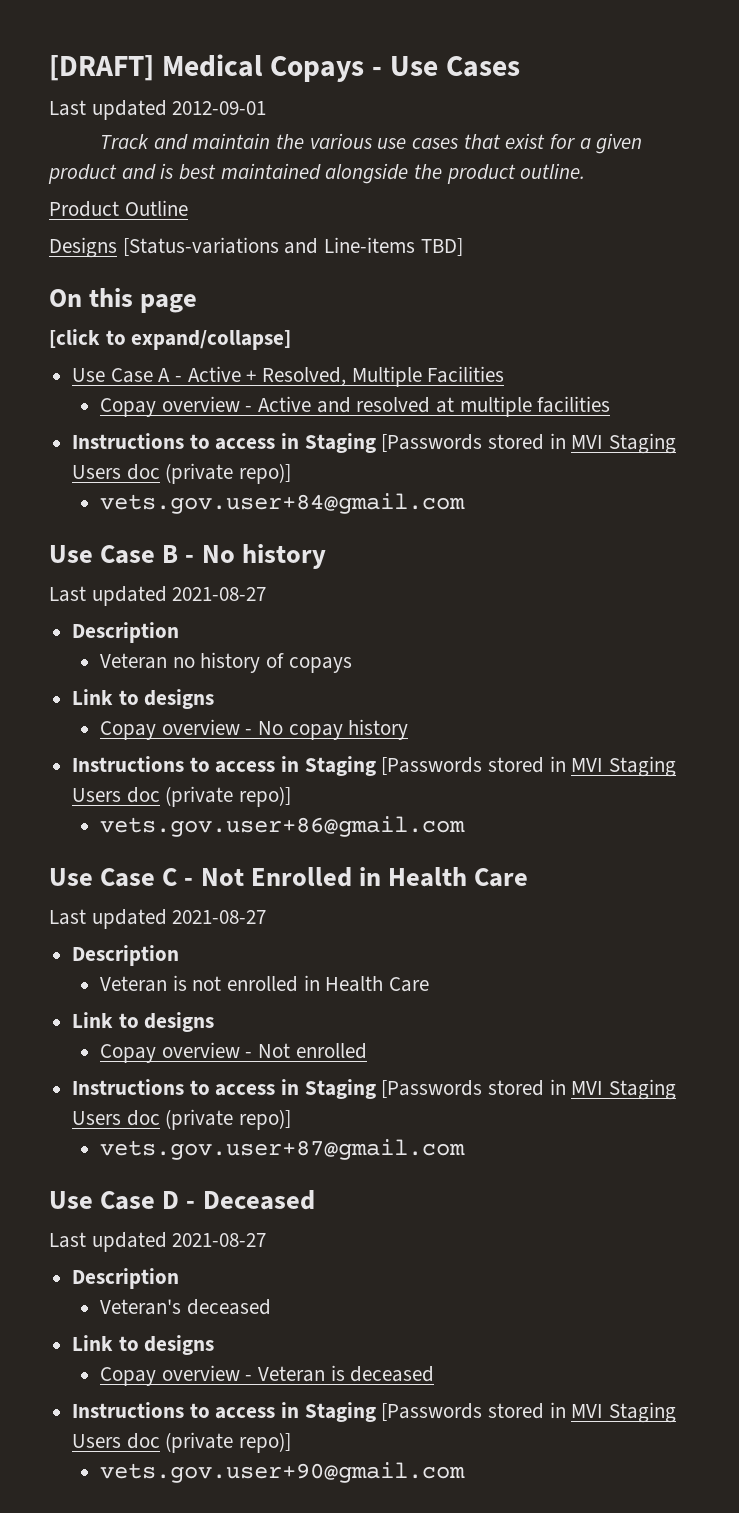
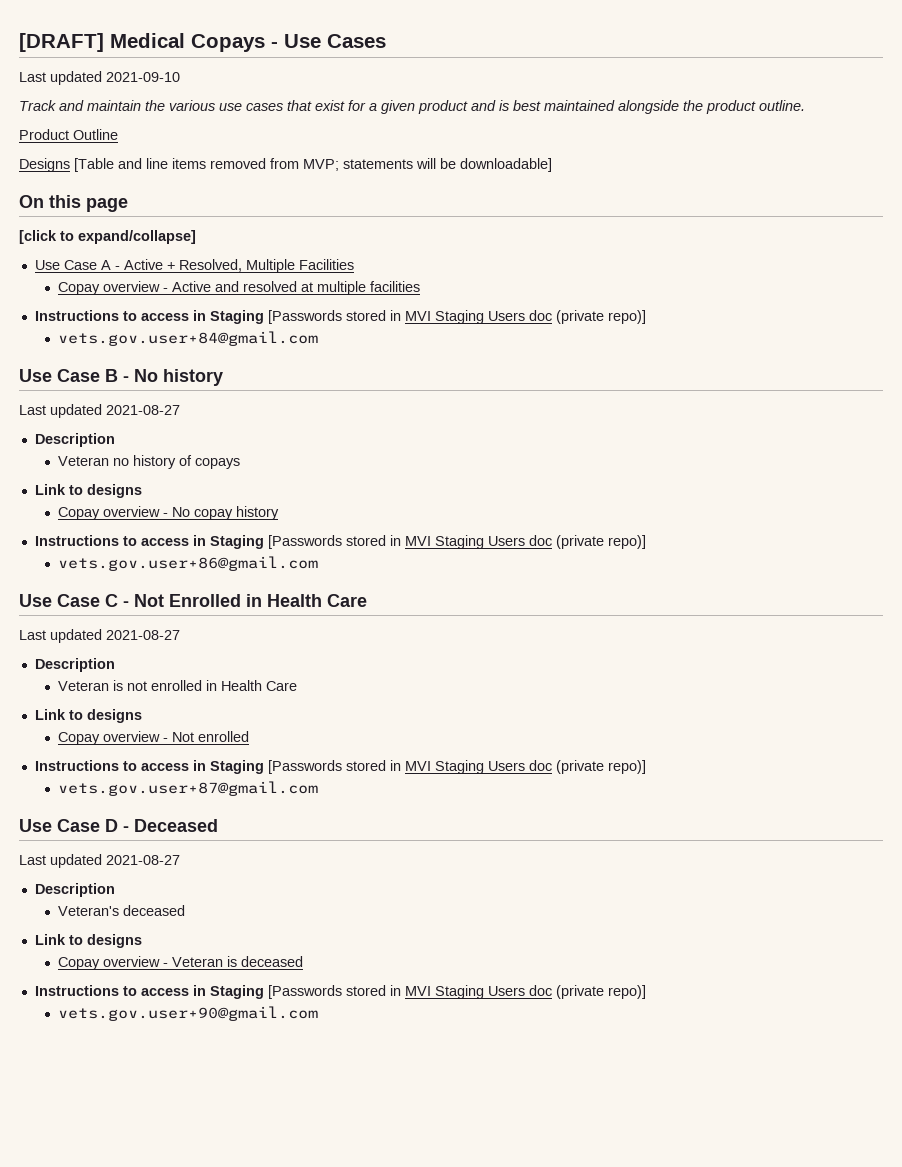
- Last updated 2012-09-01
+ Last updated 2021-09-10
- Designs [Status-variations and Line-items TBD]
+ Designs [Table and line items removed from MVP; statements will be downloadable]

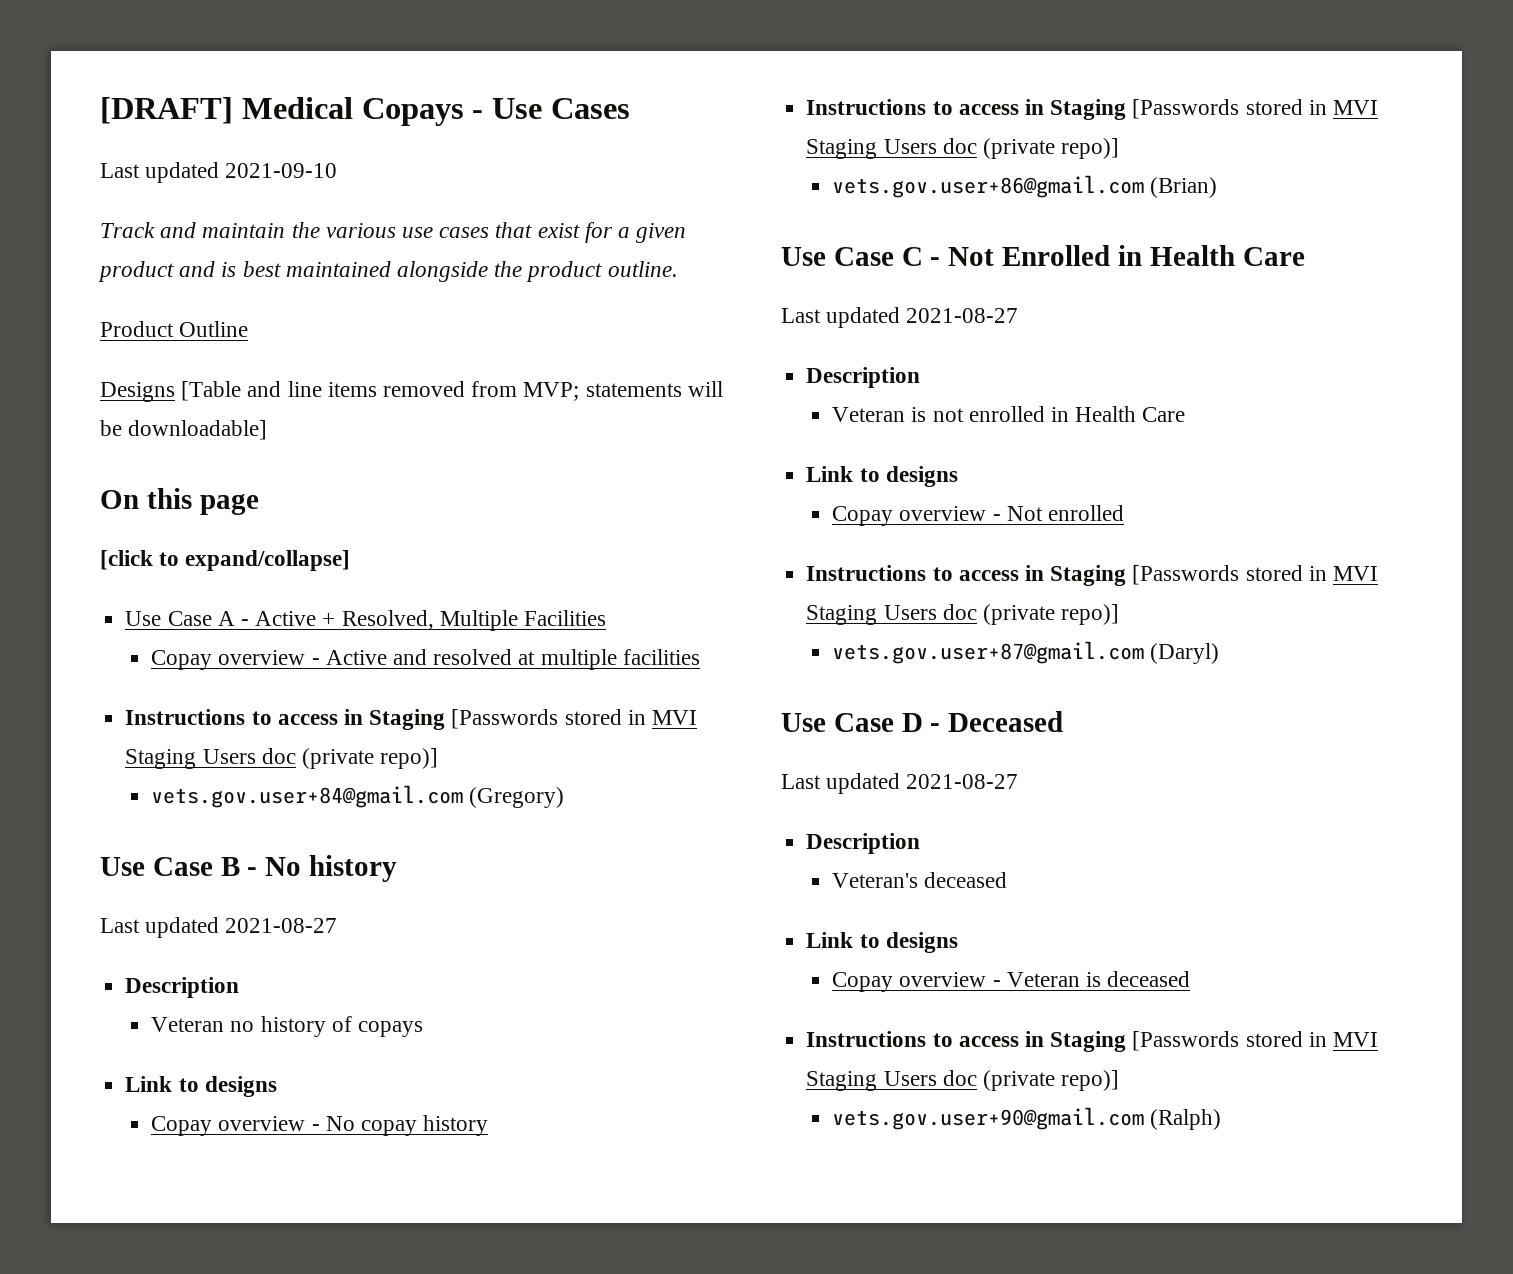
- vets.gov.user+84@gmail.com
+ vets.gov.user+84@gmail.com (Gregory)
- vets.gov.user+86@gmail.com
+ vets.gov.user+86@gmail.com (Brian)
- vets.gov.user+87@gmail.com
+ vets.gov.user+87@gmail.com (Daryl)
- vets.gov.user+90@gmail.com
+ vets.gov.user+90@gmail.com (Ralph)

